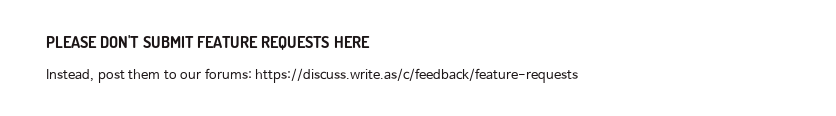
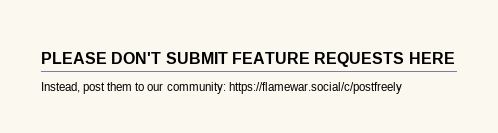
- Instead, post them to our forums: https://discuss.write.as/c/feedback/feature-requests
+ Instead, post them to our community: https://flamewar.social/c/postfreely

